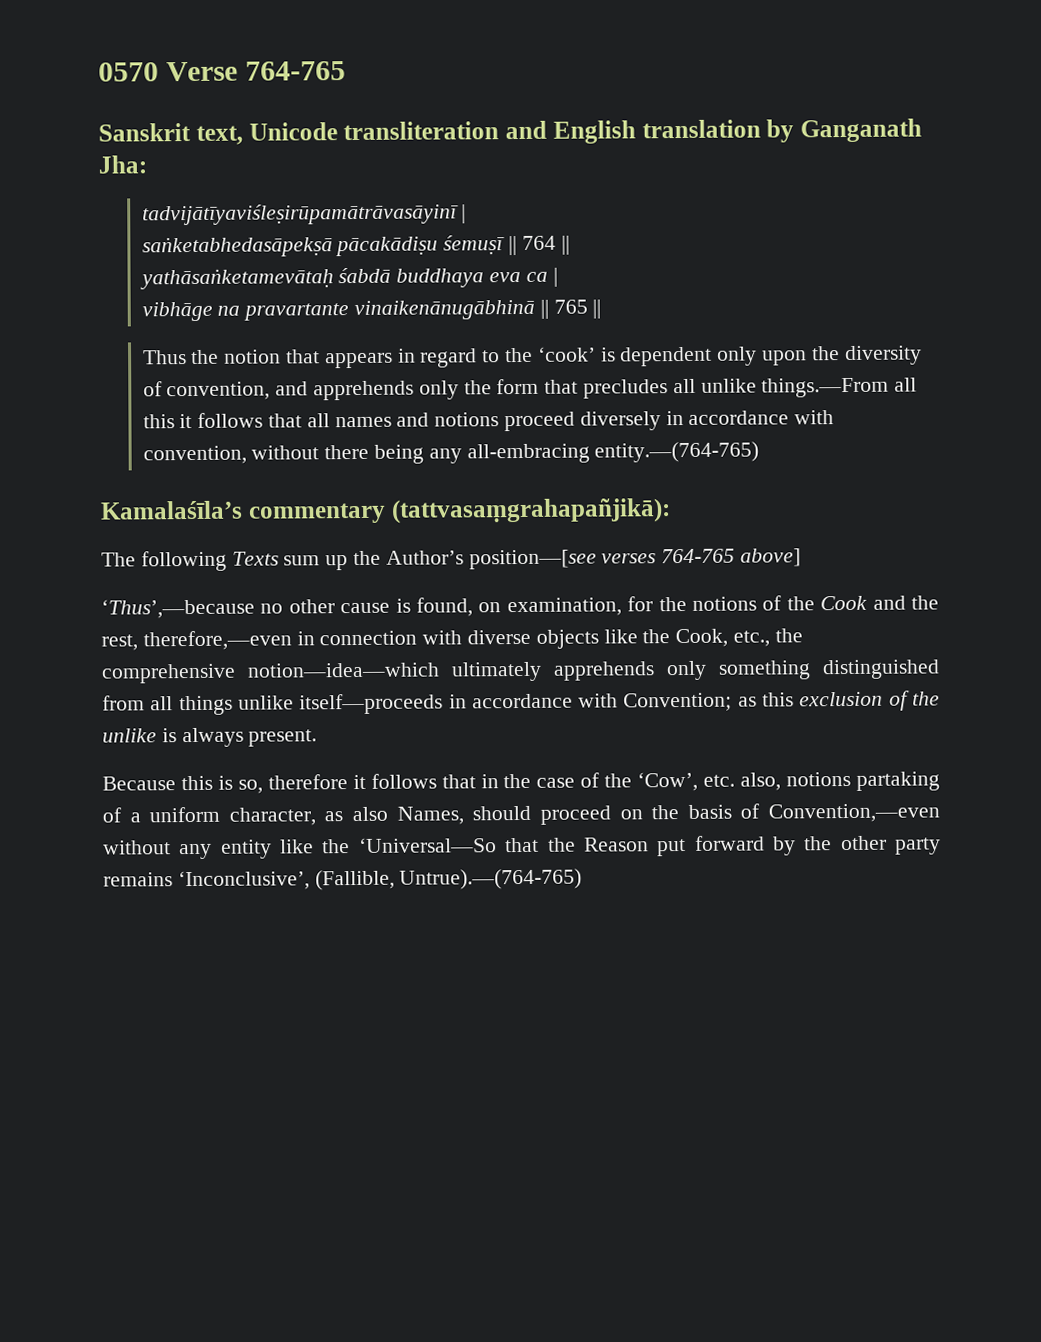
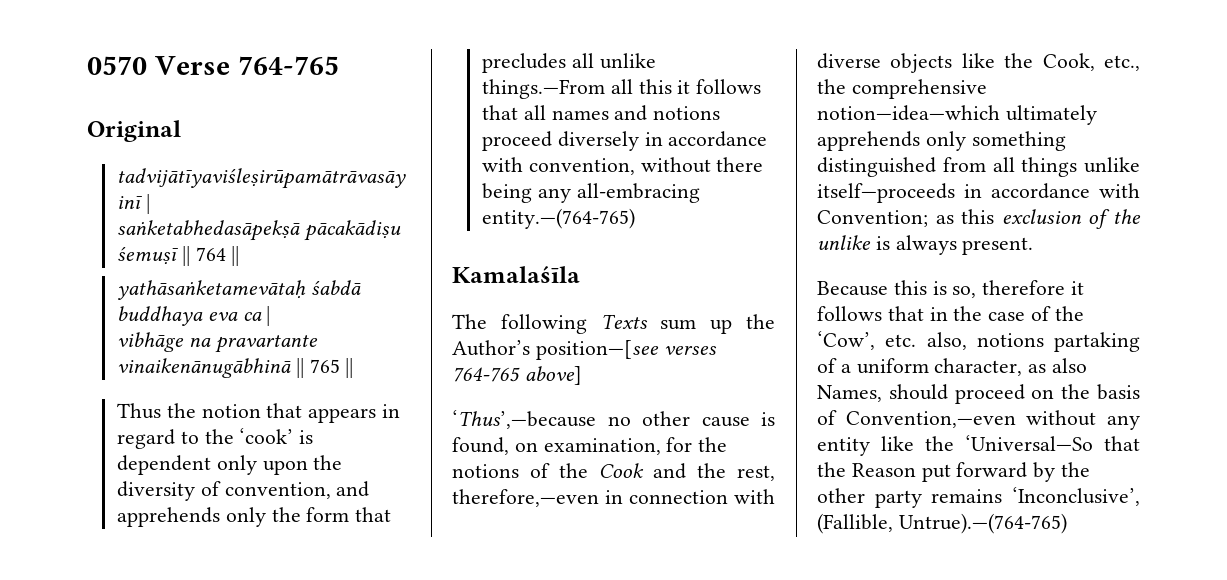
- Sanskrit text, Unicode transliteration and English translation by Ganganath Jha:
+ Original
- Kamalaśīla’s commentary (tattvasaṃgrahapañjikā):
+ Kamalaśīla

